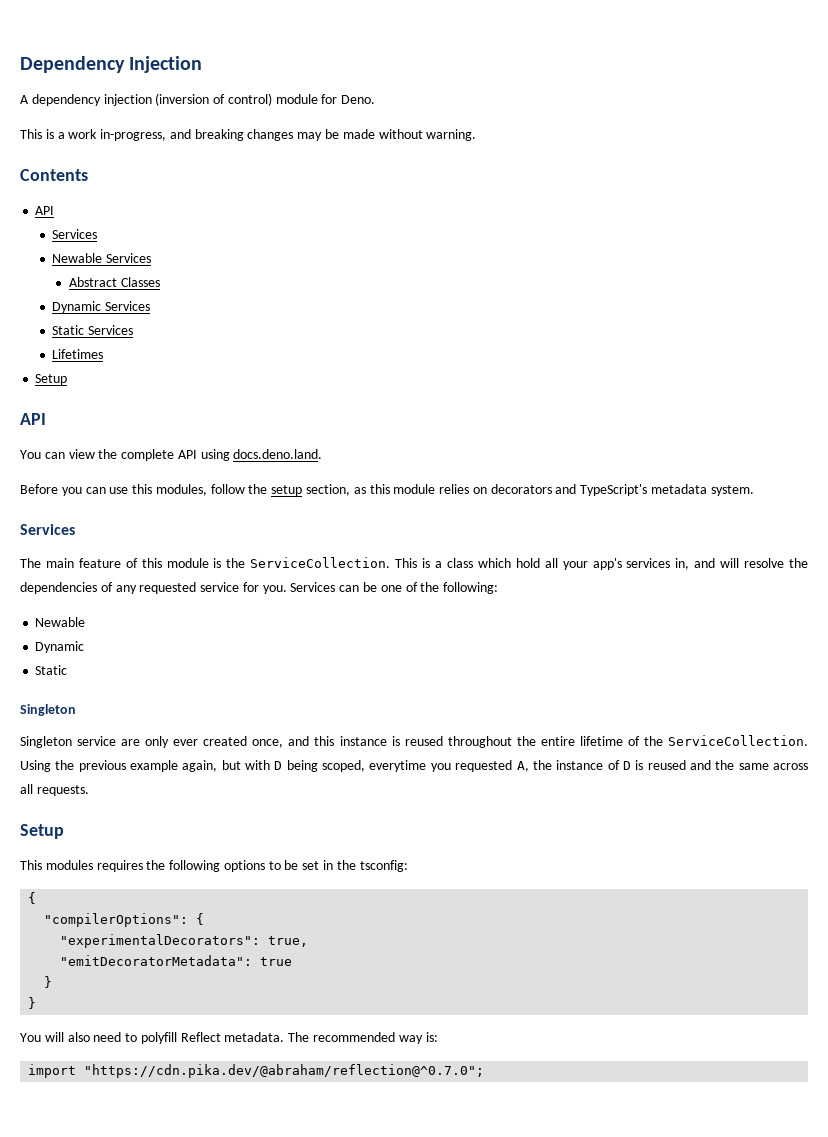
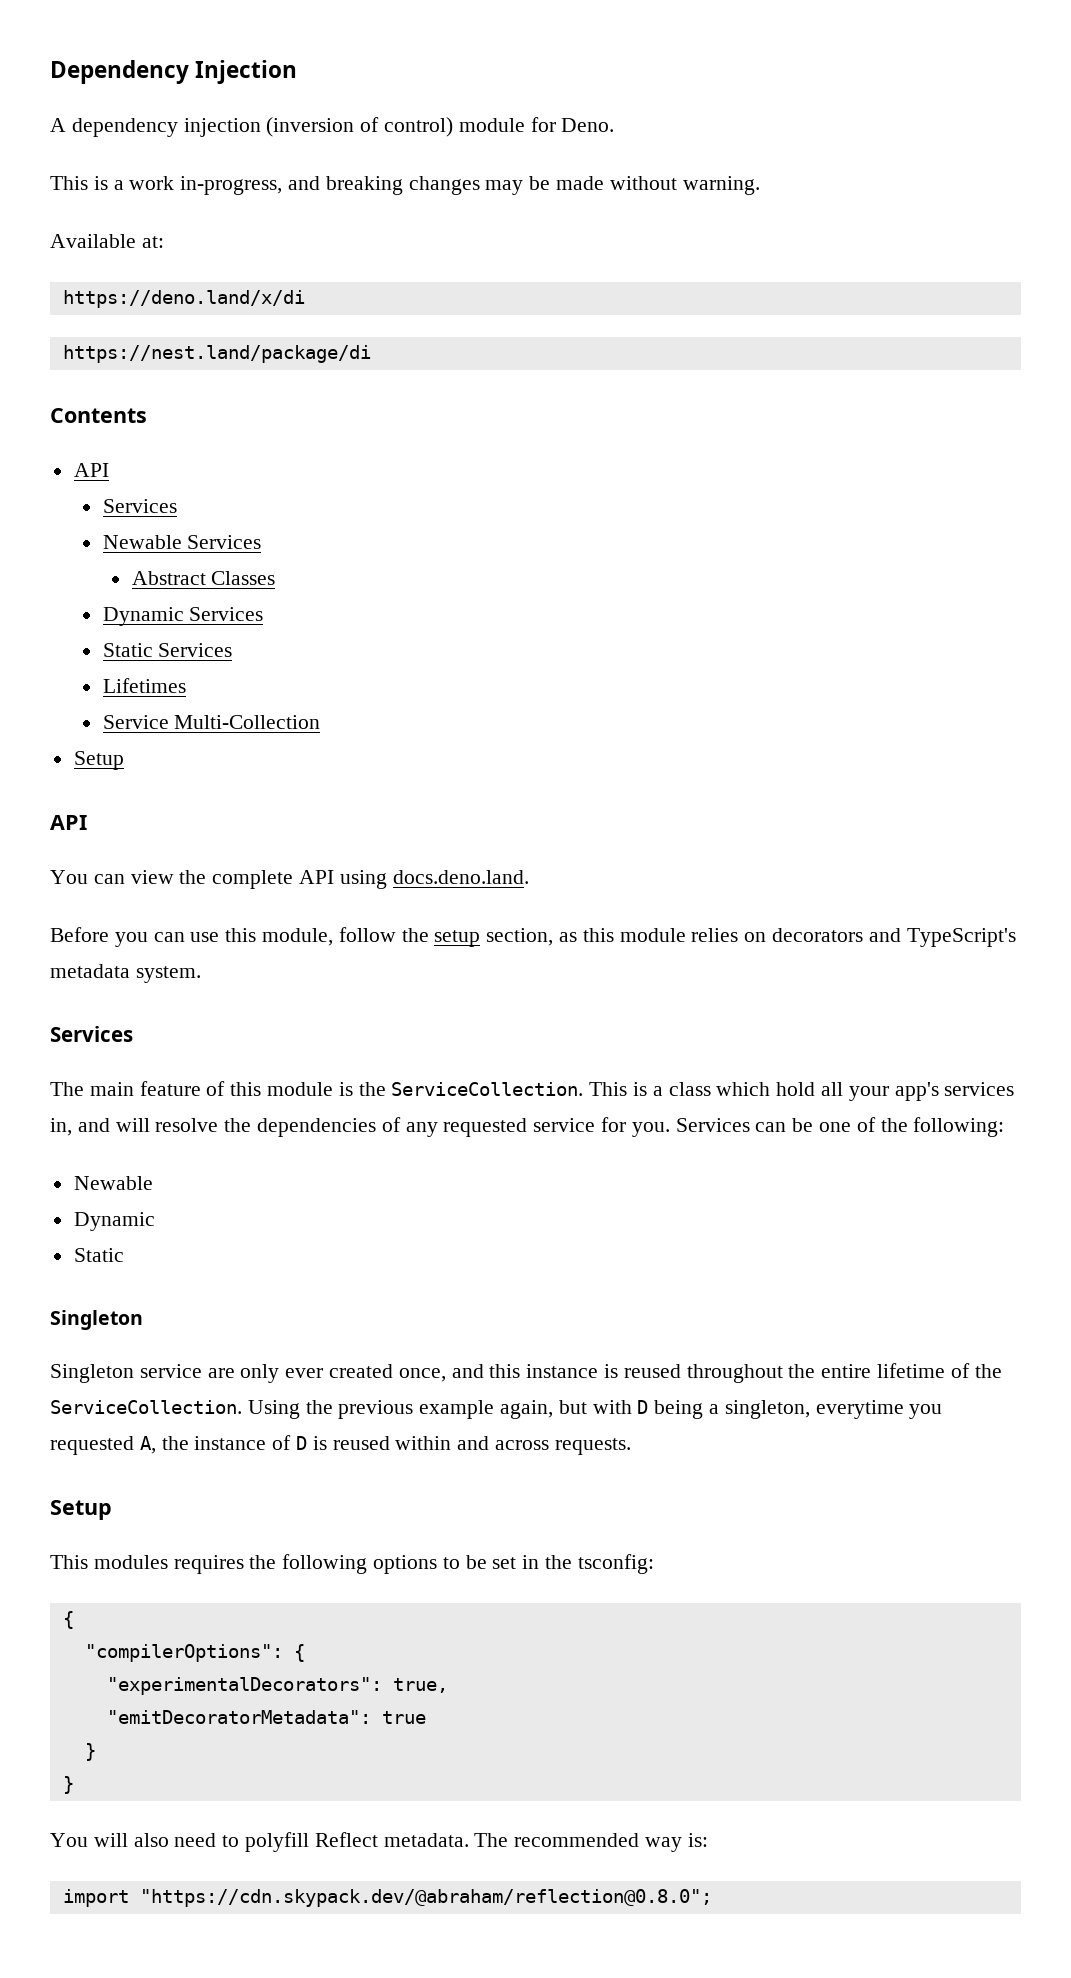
+ Available at:
+ https://deno.land/x/di
+ https://nest.land/package/di
+ Service Multi-Collection
- Before you can use this modules, follow the setup section, as this module relies on decorators and TypeScript's metadata system.
+ Before you can use this module, follow the setup section, as this module relies on decorators and TypeScript's metadata system.
- Using the previous example again, but with D being scoped, everytime you requested A, the instance of D is reused and the same across all requests.
+ Using the previous example again, but with D being a singleton, everytime you requested A, the instance of D is reused within and across requests.
- import "https://cdn.pika.dev/@abraham/reflection@^0.7.0";
+ import "https://cdn.skypack.dev/@abraham/reflection@0.8.0";

